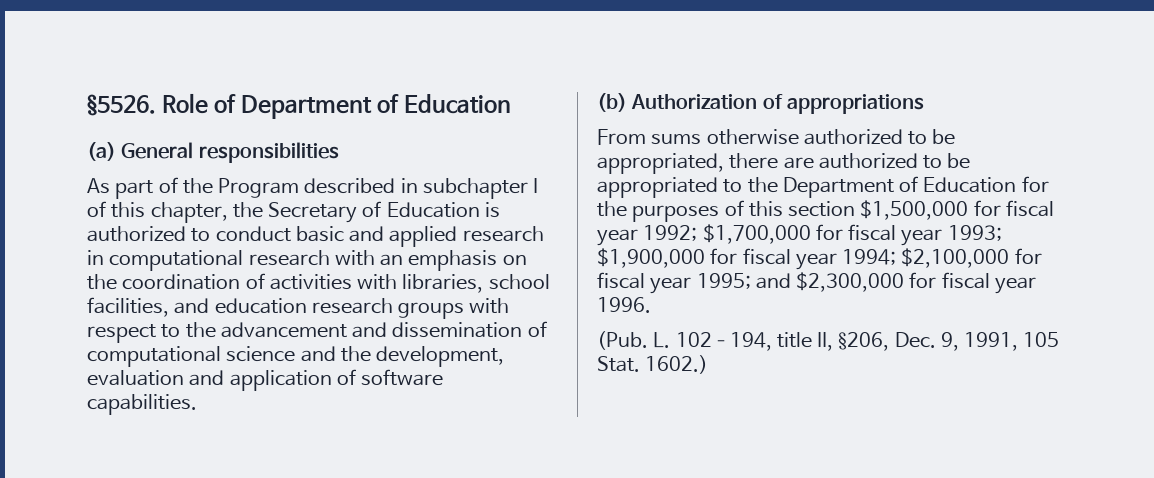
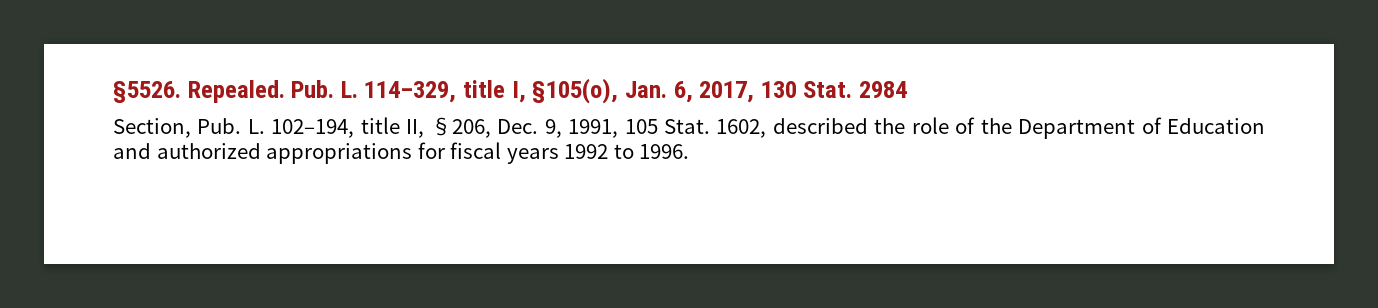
- Role of Department of Education
- (a) General responsibilities
- As part of the Program described in subchapter I of this chapter, the Secretary of Education is authorized to conduct basic and applied research in computational research with an emphasis on the coordination of activities with libraries, school facilities, and education research groups with respect to the advancement and dissemination of computational science and the development, evaluation and application of software capabilities.
- (b) Authorization of appropriations
- From sums otherwise authorized to be appropriated, there are authorized to be appropriated to the Department of Education for the purposes of this section $1,500,000 for fiscal year 1992; $1,700,000 for fiscal year 1993; $1,900,000 for fiscal year 1994; $2,100,000 for fiscal year 1995; and $2,300,000 for fiscal year 1996.
- (Pub. L. 102–194, title II, §206, Dec. 9, 1991, 105 Stat.
+ Repealed. Pub. L. 114–329, title I, §105(o), Jan. 6, 2017, 130 Stat. 2984
+ Section, Pub. L. 102–194, title II, §206, Dec. 9, 1991, 105 Stat.
- 1602.)
+ 1602, described the role of the Department of Education and authorized appropriations for fiscal years 1992 to 1996.

